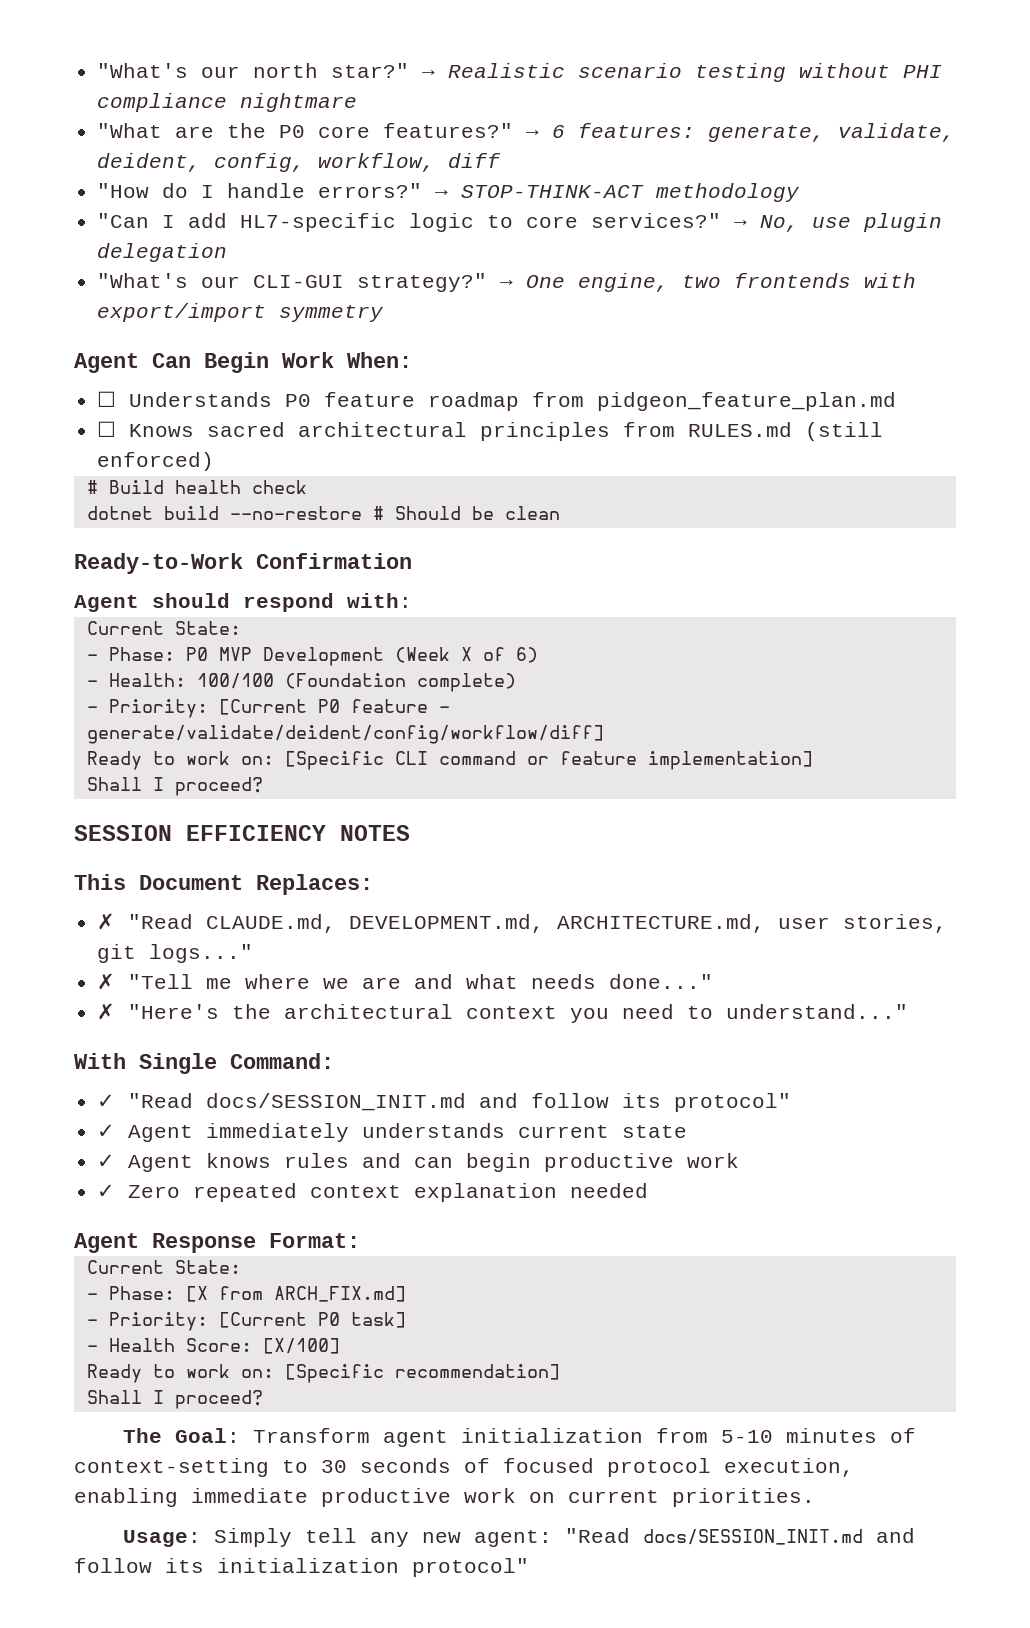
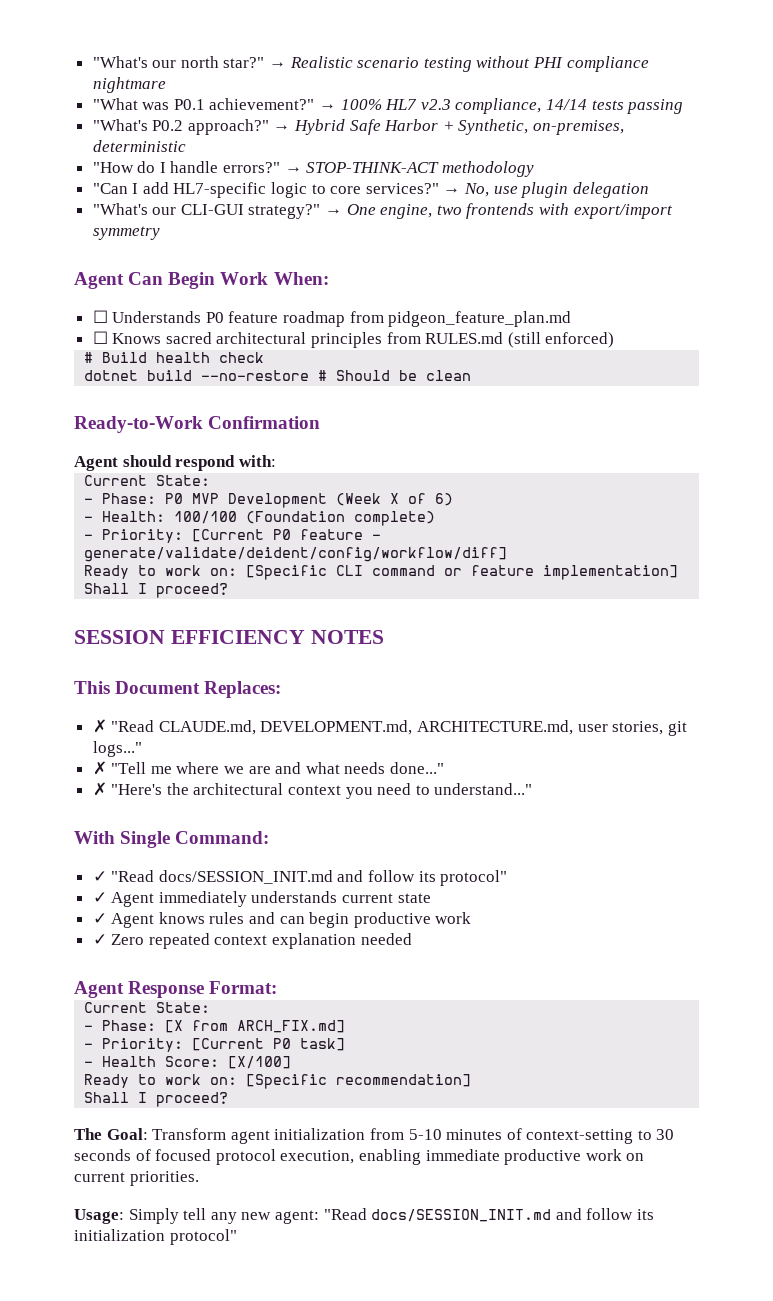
- "What are the P0 core features?" → 6 features: generate, validate, deident, config, workflow, diff
+ "What was P0.1 achievement?" → 100% HL7 v2.3 compliance, 14/14 tests passing
+ "What's P0.2 approach?" → Hybrid Safe Harbor + Synthetic, on-premises, deterministic

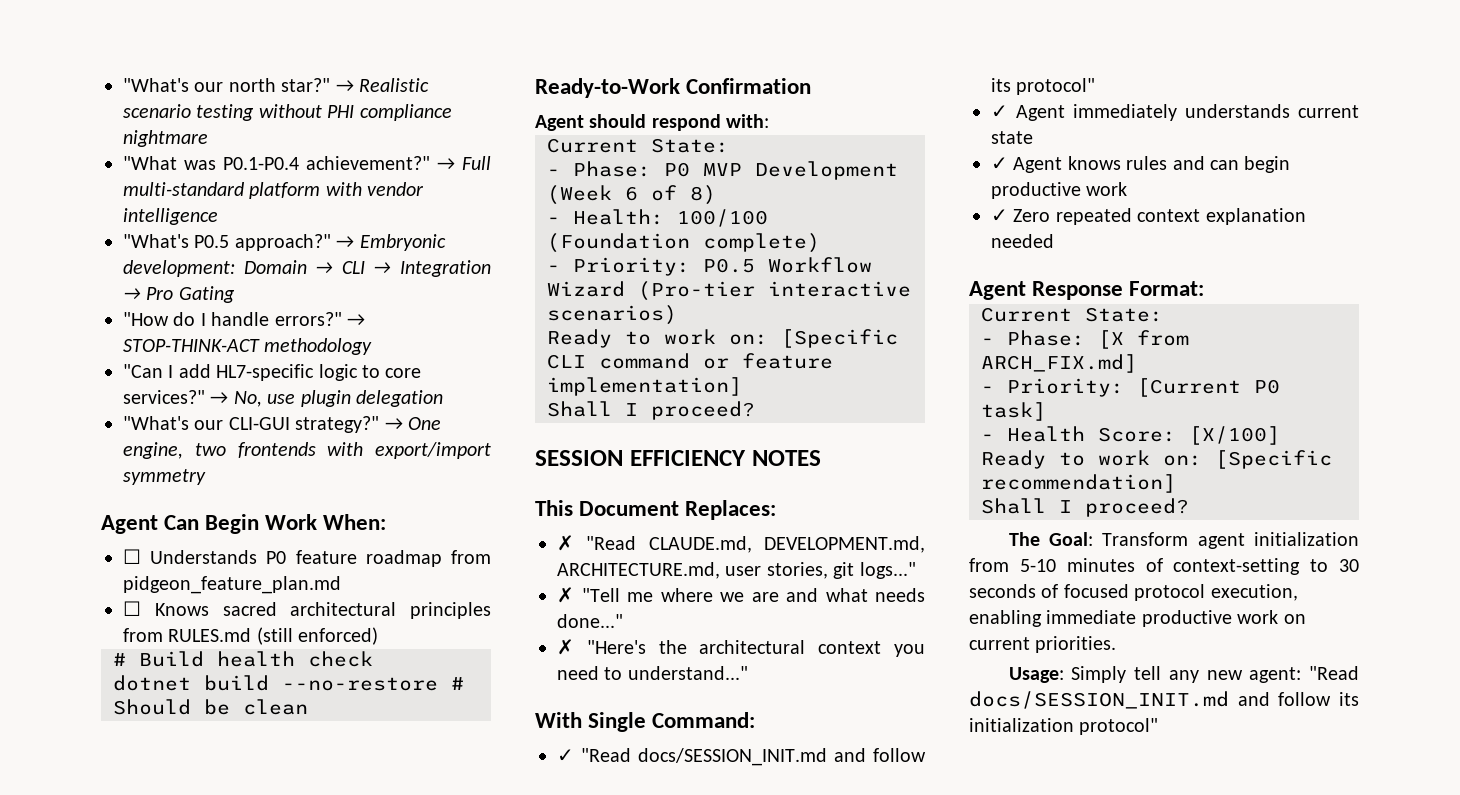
- "What was P0.1 achievement?"
+ "What was P0.1-P0.4 achievement?"
- → 100% HL7 v2.3 compliance, 14/14 tests passing
- "What's P0.2 approach?"
+ → Full multi-standard platform with vendor intelligence
+ "What's P0.5 approach?"
- → Hybrid Safe Harbor + Synthetic, on-premises, deterministic
+ → Embryonic development: Domain → CLI → Integration → Pro Gating
- - Phase: P0 MVP Development (Week X of 6)
+ - Phase: P0 MVP Development (Week 6 of 8)
- - Priority: [Current P0 feature - generate/validate/deident/config/workflow/diff]
+ - Priority: P0.5 Workflow Wizard (Pro-tier interactive scenarios)

